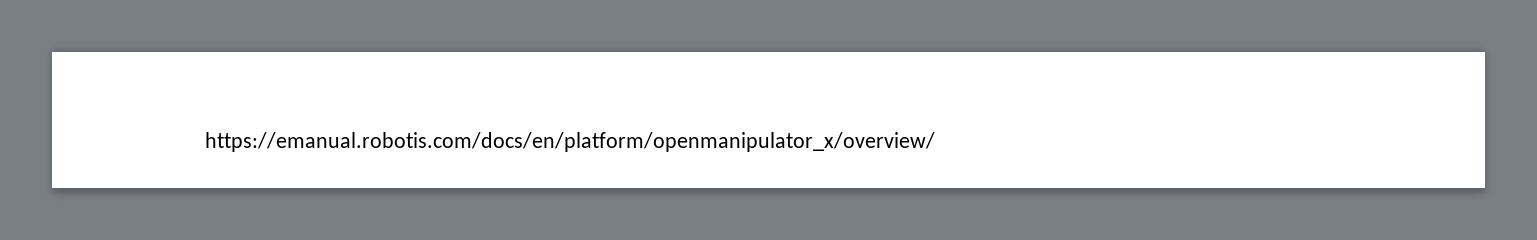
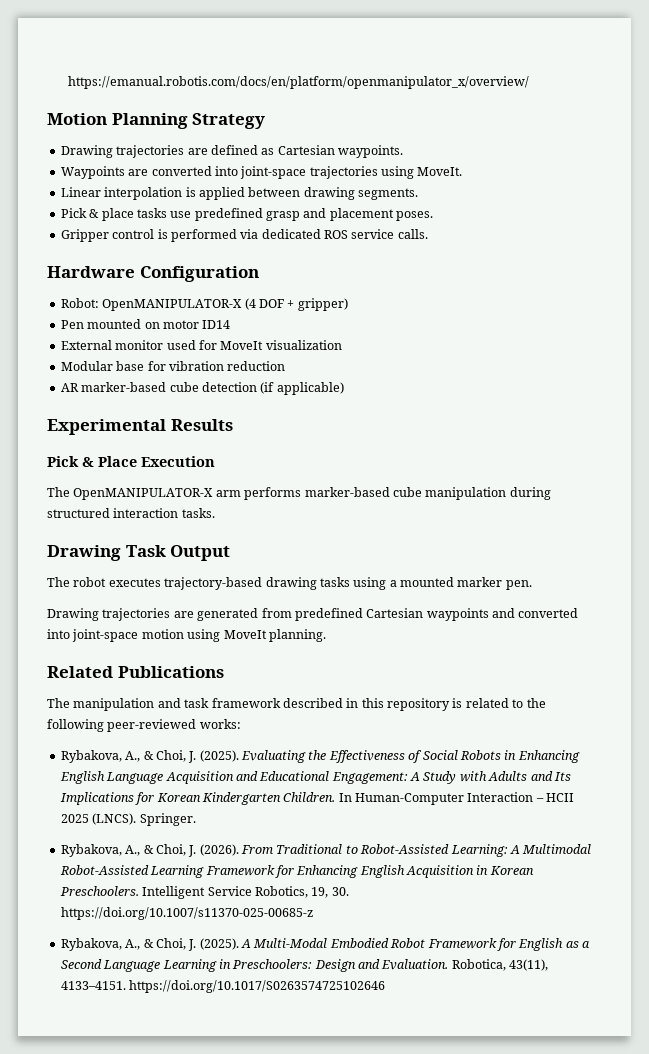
+ Motion Planning Strategy
+ Drawing trajectories are defined as Cartesian waypoints.
+ Waypoints are converted into joint-space trajectories using MoveIt.
+ Linear interpolation is applied between drawing segments.
+ Pick & place tasks use predefined grasp and placement poses.
+ Gripper control is performed via dedicated ROS service calls.
+ Hardware Configuration
+ Robot: OpenMANIPULATOR-X (4 DOF + gripper)
+ Pen mounted on motor ID14
+ External monitor used for MoveIt visualization
+ Modular base for vibration reduction
+ AR marker-based cube detection (if applicable)
+ Experimental Results
+ Pick & Place Execution
+ The OpenMANIPULATOR-X arm performs marker-based cube manipulation during structured interaction tasks.
+ Drawing Task Output
+ The robot executes trajectory-based drawing tasks using a mounted marker pen.
+ Drawing trajectories are generated from predefined Cartesian waypoints and converted into joint-space motion using MoveIt planning.
+ Related Publications
+ The manipulation and task framework described in this repository is related to the following peer-reviewed works:
+ Rybakova, A., & Choi, J. (2025). Evaluating the Effectiveness of Social Robots in Enhancing English Language Acquisition and Educational Engagement: A Study with Adults and Its Implications for Korean Kindergarten Children. In Human-Computer Interaction – HCII 2025 (LNCS). Springer.
+ Rybakova, A., & Choi, J. (2026). From Traditional to Robot-Assisted Learning: A Multimodal Robot-Assisted Learning Framework for Enhancing English Acquisition in Korean Preschoolers. Intelligent Service Robotics, 19, 30. https://doi.org/10.1007/s11370-025-00685-z
+ Rybakova, A., & Choi, J. (2025). A Multi-Modal Embodied Robot Framework for English as a Second Language Learning in Preschoolers: Design and Evaluation. Robotica, 43(11), 4133–4151. https://doi.org/10.1017/S0263574725102646

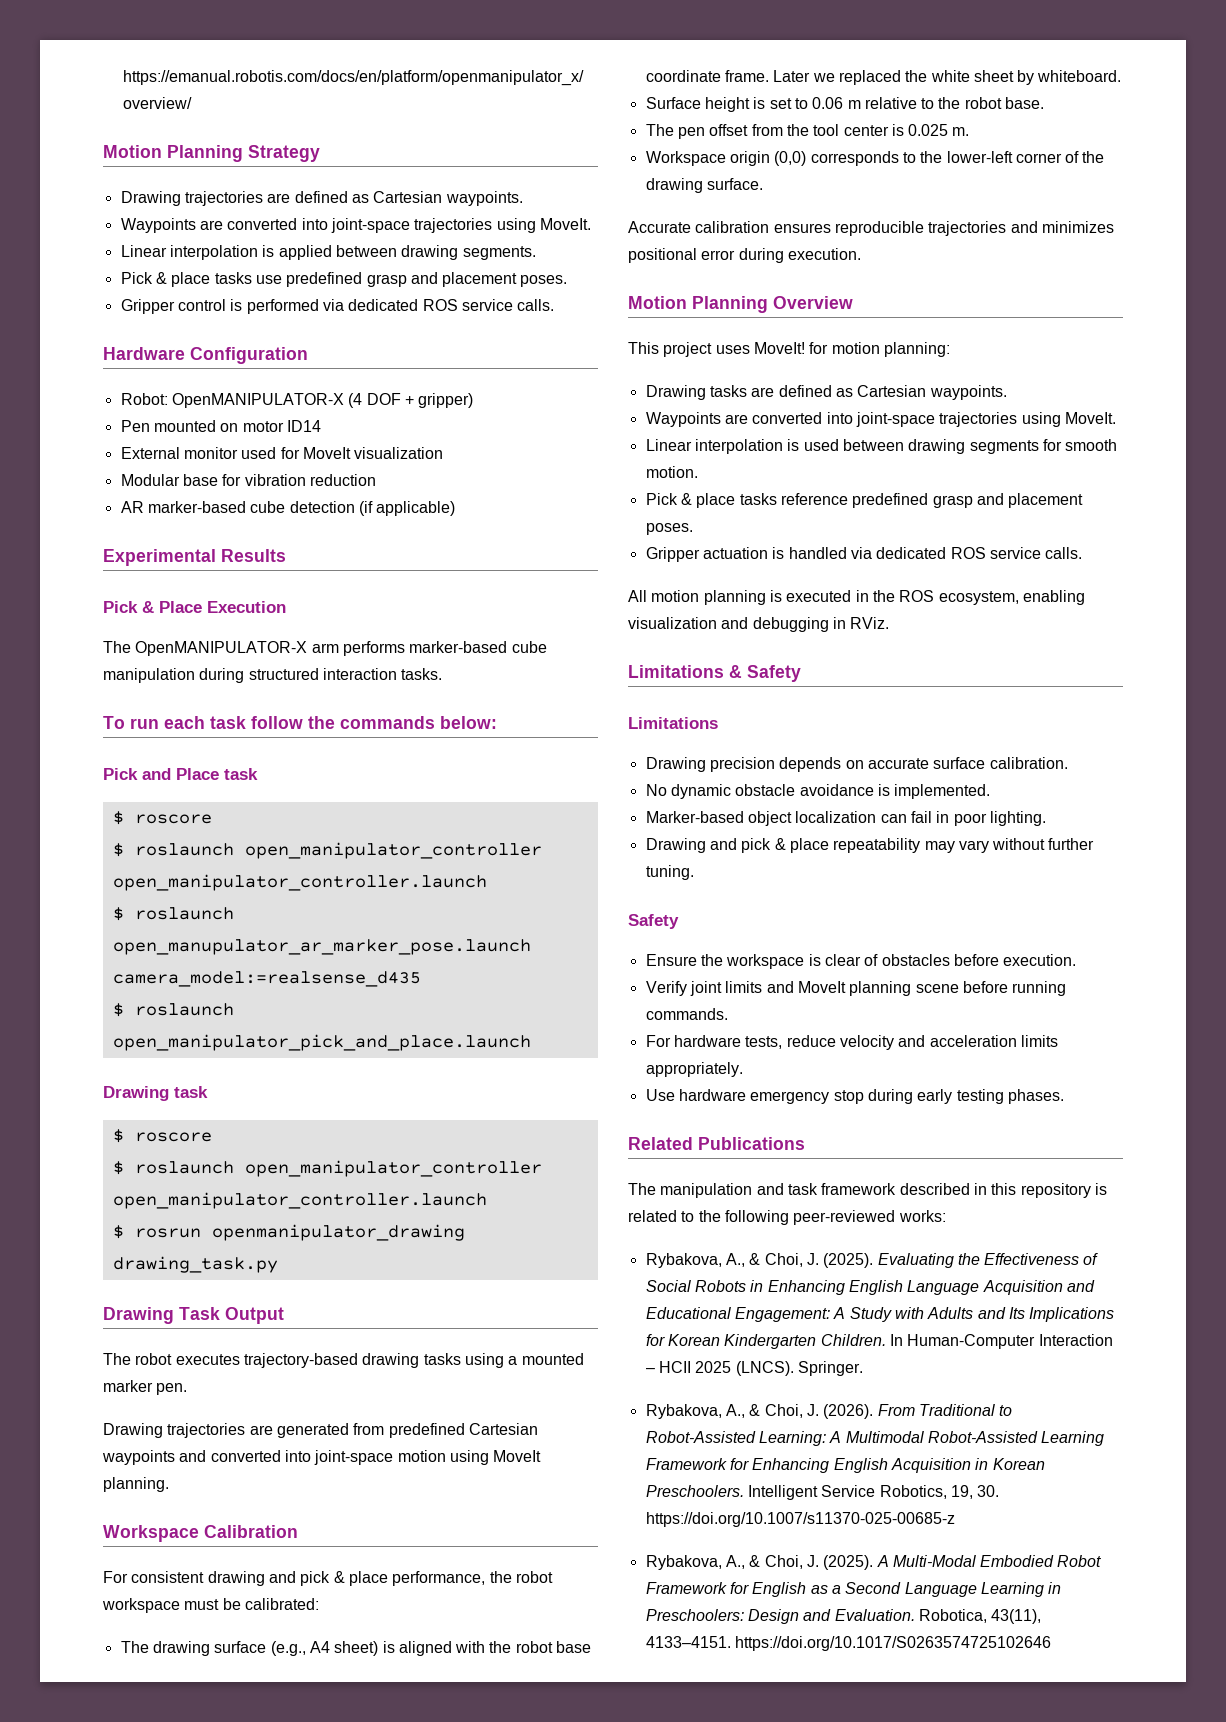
+ To run each task follow the commands below:
+ Pick and Place task
+ $ roscore
+ $ roslaunch open_manipulator_controller open_manipulator_controller.launch
+ $ roslaunch open_manupulator_ar_marker_pose.launch camera_model:=realsense_d435
+ $ roslaunch open_manipulator_pick_and_place.launch
+ Drawing task
+ $ roscore
+ $ roslaunch open_manipulator_controller open_manipulator_controller.launch
+ $ rosrun openmanipulator_drawing drawing_task.py
+ Workspace Calibration
+ For consistent drawing and pick & place performance, the robot workspace must be calibrated:
+ The drawing surface (e.g., A4 sheet) is aligned with the robot base coordinate frame. Later we replaced the white sheet by whiteboard.
+ Surface height is set to 0.06 m relative to the robot base.
+ The pen offset from the tool center is 0.025 m.
+ Workspace origin (0,0) corresponds to the lower-left corner of the drawing surface.
+ Accurate calibration ensures reproducible trajectories and minimizes positional error during execution.
+ Motion Planning Overview
+ This project uses MoveIt! for motion planning:
+ Drawing tasks are defined as Cartesian waypoints.
+ Waypoints are converted into joint-space trajectories using MoveIt.
+ Linear interpolation is used between drawing segments for smooth motion.
+ Pick & place tasks reference predefined grasp and placement poses.
+ Gripper actuation is handled via dedicated ROS service calls.
+ All motion planning is executed in the ROS ecosystem, enabling visualization and debugging in RViz.
+ Limitations & Safety
+ Limitations
+ Drawing precision depends on accurate surface calibration.
+ No dynamic obstacle avoidance is implemented.
+ Marker-based object localization can fail in poor lighting.
+ Drawing and pick & place repeatability may vary without further tuning.
+ Safety
+ Ensure the workspace is clear of obstacles before execution.
+ Verify joint limits and MoveIt planning scene before running commands.
+ For hardware tests, reduce velocity and acceleration limits appropriately.
+ Use hardware emergency stop during early testing phases.

